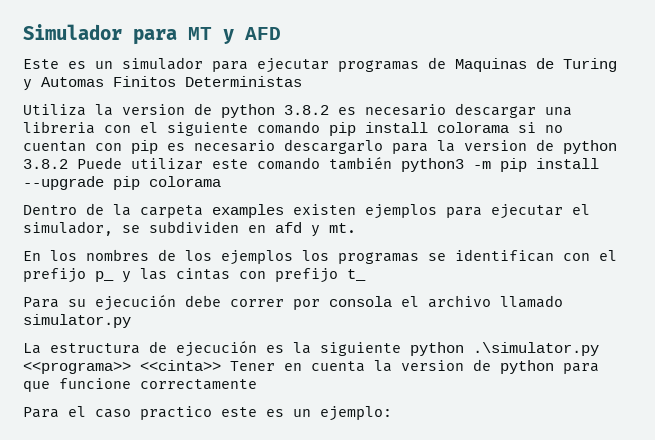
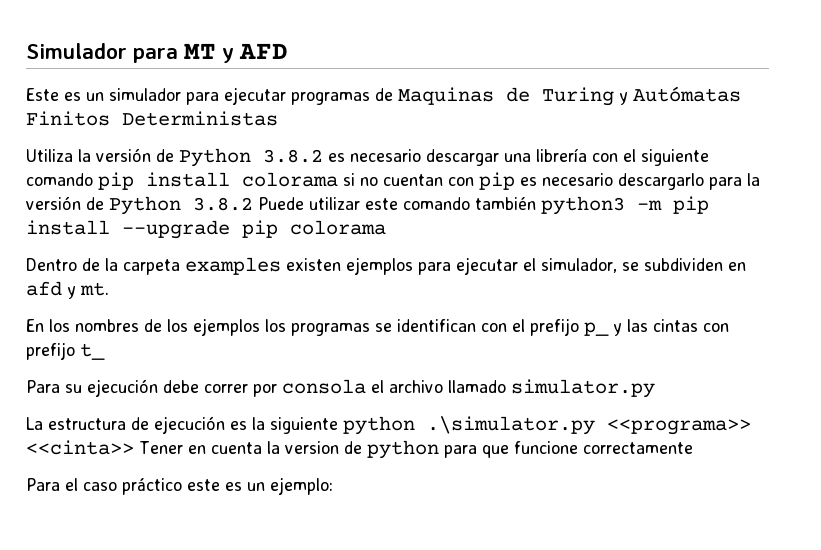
- Este es un simulador para ejecutar programas de Maquinas de Turing y Automas Finitos Deterministas
+ Este es un simulador para ejecutar programas de Maquinas de Turing y Autómatas Finitos Deterministas
- Utiliza la version de python 3.8.2 es necesario descargar una libreria con el siguiente comando pip install colorama si no cuentan con pip es necesario descargarlo para la version de python 3.8.2 Puede utilizar este comando también python3 -m pip install --upgrade pip colorama
+ Utiliza la versión de Python 3.8.2 es necesario descargar una librería con el siguiente comando pip install colorama si no cuentan con pip es necesario descargarlo para la versión de Python 3.8.2 Puede utilizar este comando también python3 -m pip install --upgrade pip colorama
- Para el caso practico este es un ejemplo:
+ Para el caso práctico este es un ejemplo:

